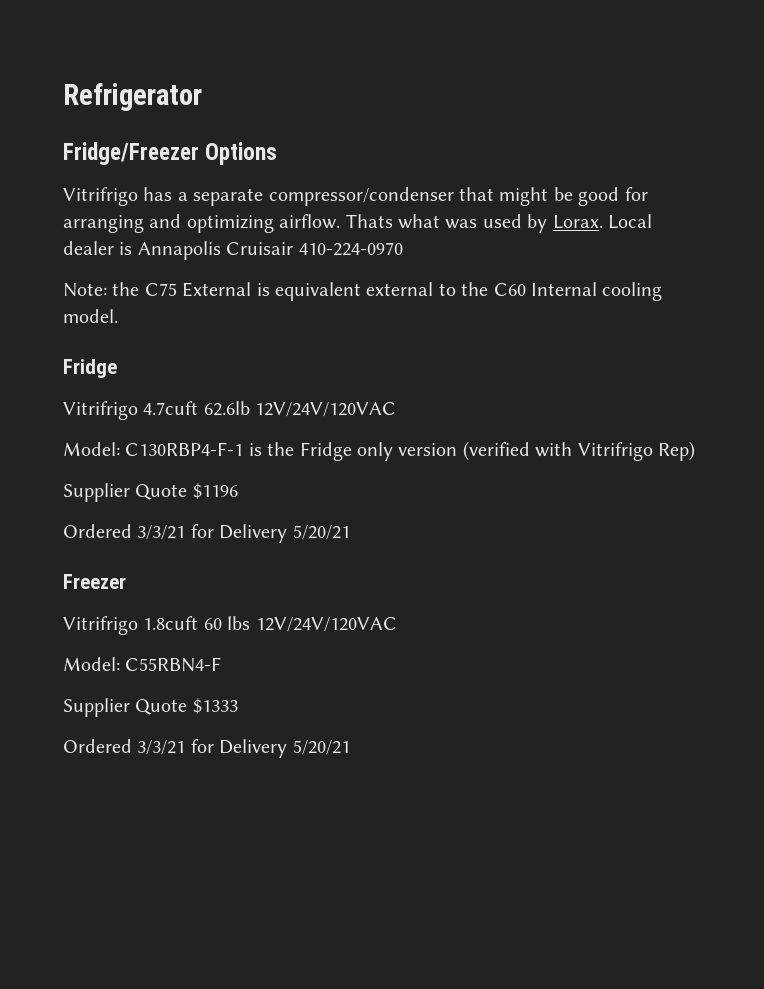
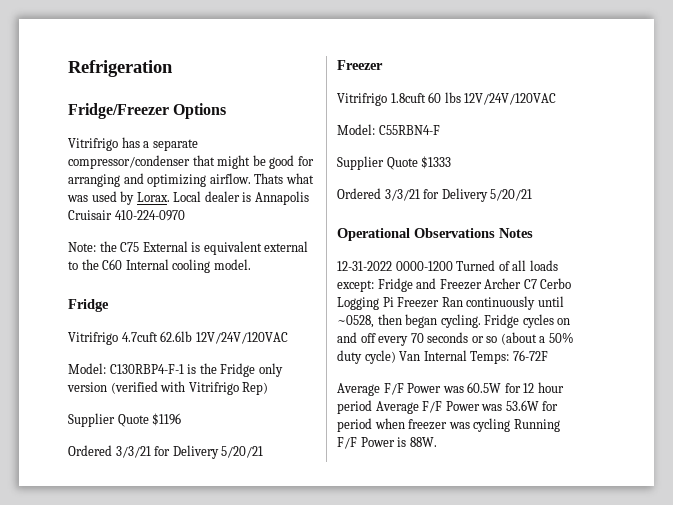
- Refrigerator
+ Refrigeration
+ Operational Observations Notes
+ 12-31-2022 0000-1200 Turned of all loads except: Fridge and Freezer Archer C7 Cerbo Logging Pi Freezer Ran continuously until ~0528, then began cycling. Fridge cycles on and off every 70 seconds or so (about a 50% duty cycle) Van Internal Temps: 76-72F
+ Average F/F Power was 60.5W for 12 hour period Average F/F Power was 53.6W for period when freezer was cycling Running F/F Power is 88W.

